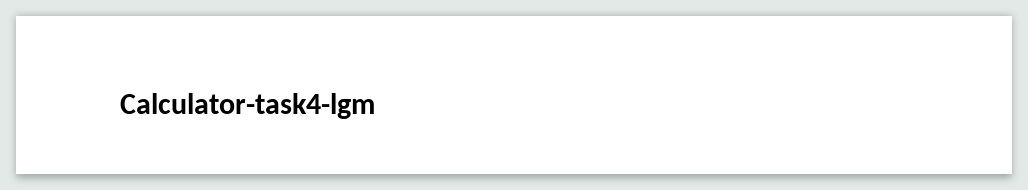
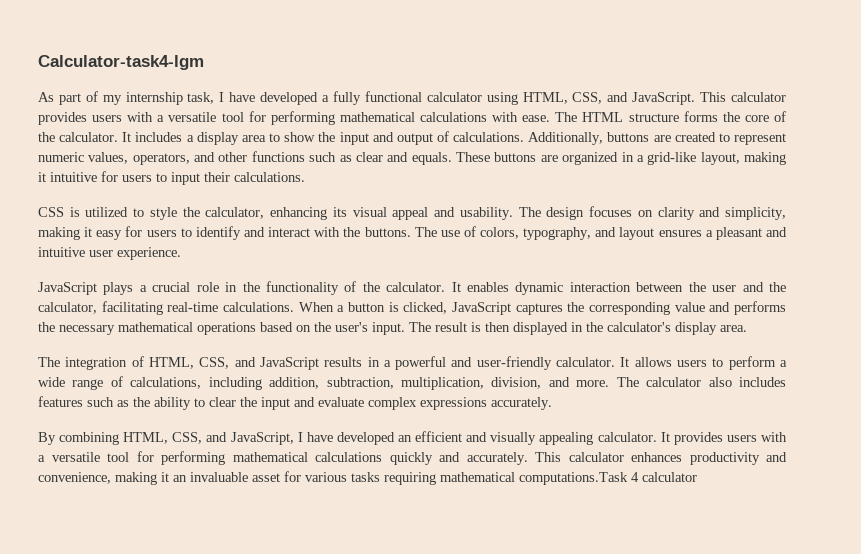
+ As part of my internship task, I have developed a fully functional calculator using HTML, CSS, and JavaScript. This calculator provides users with a versatile tool for performing mathematical calculations with ease. The HTML structure forms the core of the calculator. It includes a display area to show the input and output of calculations. Additionally, buttons are created to represent numeric values, operators, and other functions such as clear and equals. These buttons are organized in a grid-like layout, making it intuitive for users to input their calculations.
+ CSS is utilized to style the calculator, enhancing its visual appeal and usability. The design focuses on clarity and simplicity, making it easy for users to identify and interact with the buttons. The use of colors, typography, and layout ensures a pleasant and intuitive user experience.
+ JavaScript plays a crucial role in the functionality of the calculator. It enables dynamic interaction between the user and the calculator, facilitating real-time calculations. When a button is clicked, JavaScript captures the corresponding value and performs the necessary mathematical operations based on the user's input. The result is then displayed in the calculator's display area.
+ The integration of HTML, CSS, and JavaScript results in a powerful and user-friendly calculator. It allows users to perform a wide range of calculations, including addition, subtraction, multiplication, division, and more. The calculator also includes features such as the ability to clear the input and evaluate complex expressions accurately.
+ By combining HTML, CSS, and JavaScript, I have developed an efficient and visually appealing calculator. It provides users with a versatile tool for performing mathematical calculations quickly and accurately. This calculator enhances productivity and convenience, making it an invaluable asset for various tasks requiring mathematical computations.Task 4 calculator

